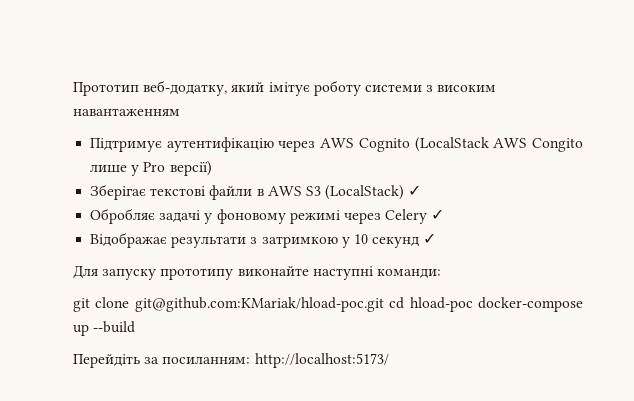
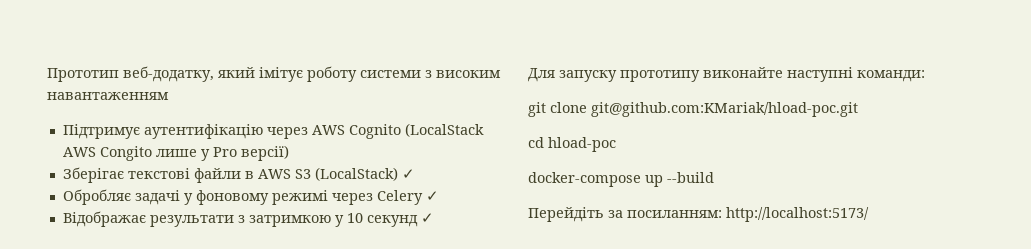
- git clone git@github.com:KMariak/hload-poc.git cd hload-poc docker-compose up --build
+ git clone git@github.com:KMariak/hload-poc.git
+ cd hload-poc
+ docker-compose up --build

